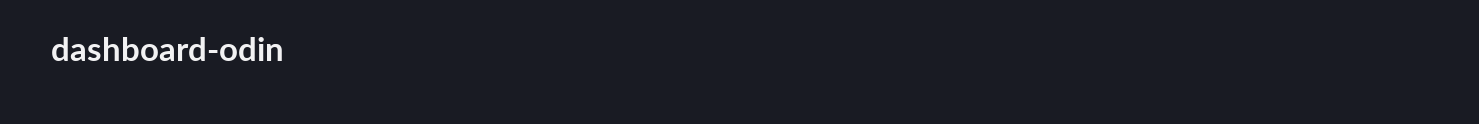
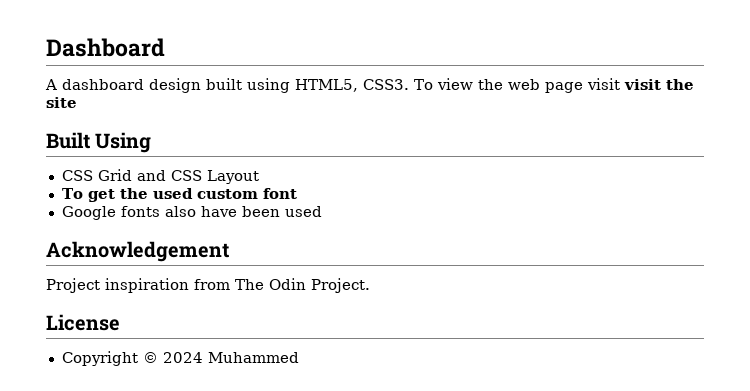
- dashboard-odin
+ Dashboard
+ A dashboard design built using HTML5, CSS3. To view the web page visit visit the site
+ Built Using
+ CSS Grid and CSS Layout
+ To get the used custom font
+ Google fonts also have been used
+ Acknowledgement
+ Project inspiration from The Odin Project.
+ License
+ Copyright © 2024 Muhammed

